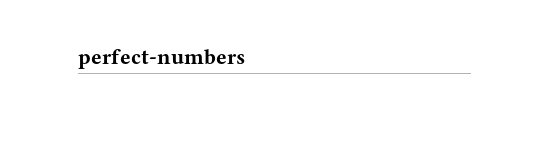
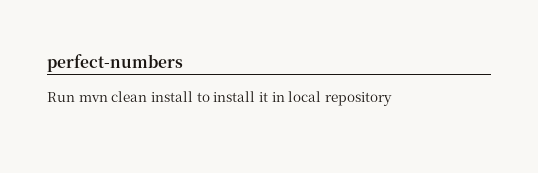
+ Run mvn clean install to install it in local repository

